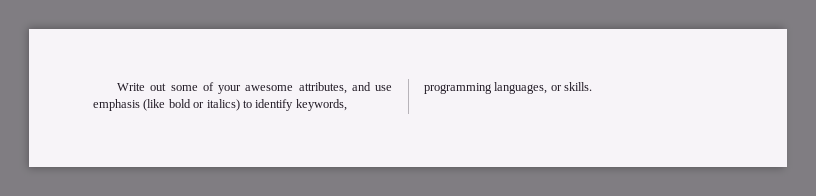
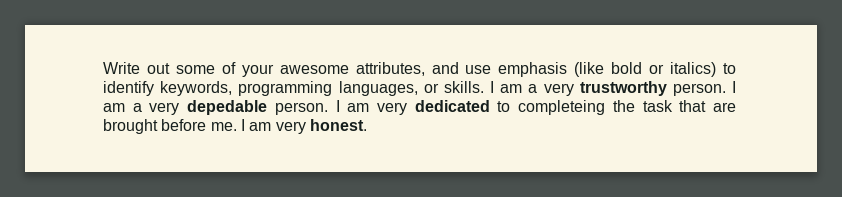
+ I am a very trustworthy person. I am a very depedable person. I am very dedicated to completeing the task that are brought before me. I am very honest.

